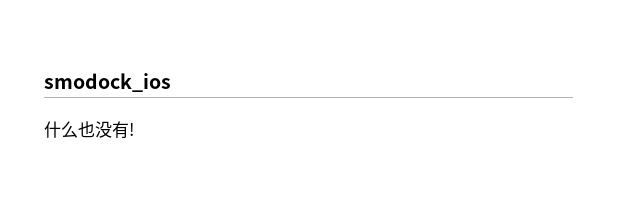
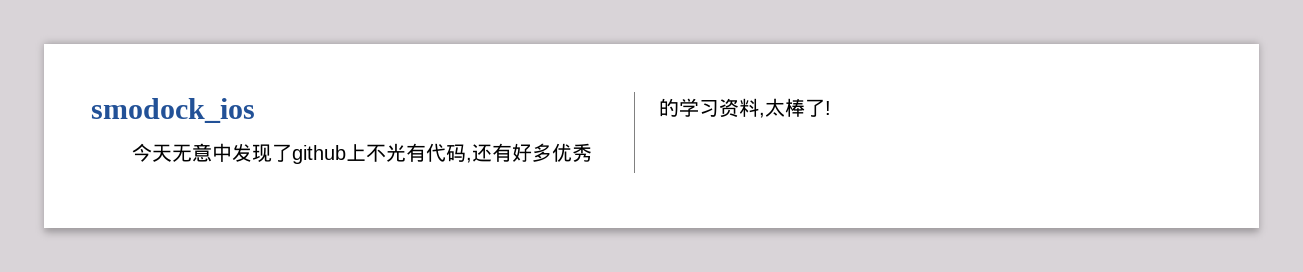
- 什么也没有!
+ 今天无意中发现了github上不光有代码,还有好多优秀的学习资料,太棒了!

